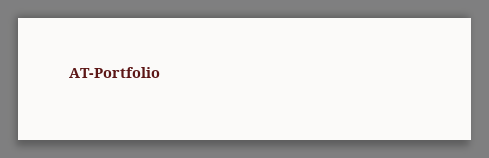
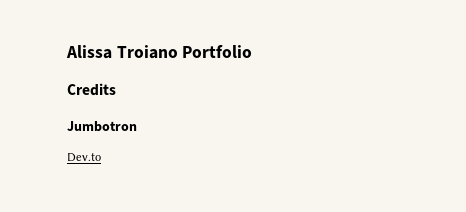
- AT-Portfolio
+ Alissa Troiano Portfolio
+ Credits
+ Jumbotron
+ Dev.to

